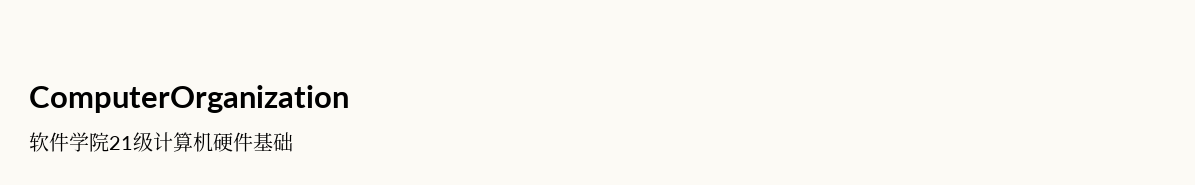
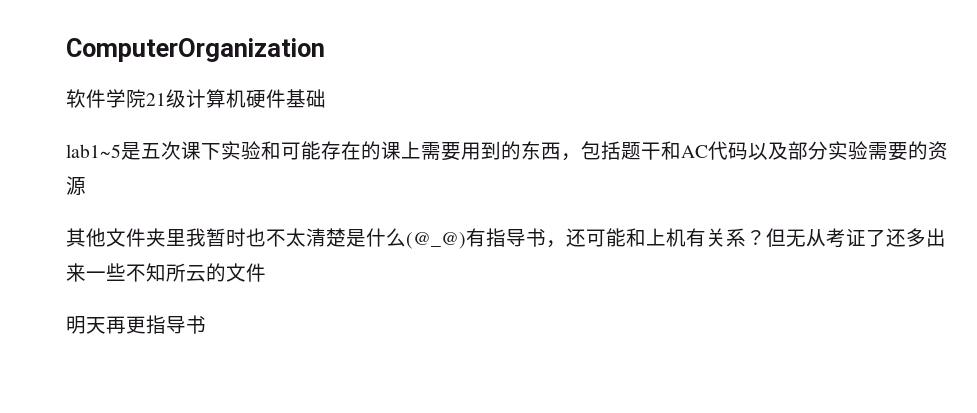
+ lab1~5是五次课下实验和可能存在的课上需要用到的东西，包括题干和AC代码以及部分实验需要的资源
+ 其他文件夹里我暂时也不太清楚是什么(@_@)有指导书，还可能和上机有关系？但无从考证了还多出来一些不知所云的文件
+ 明天再更指导书

